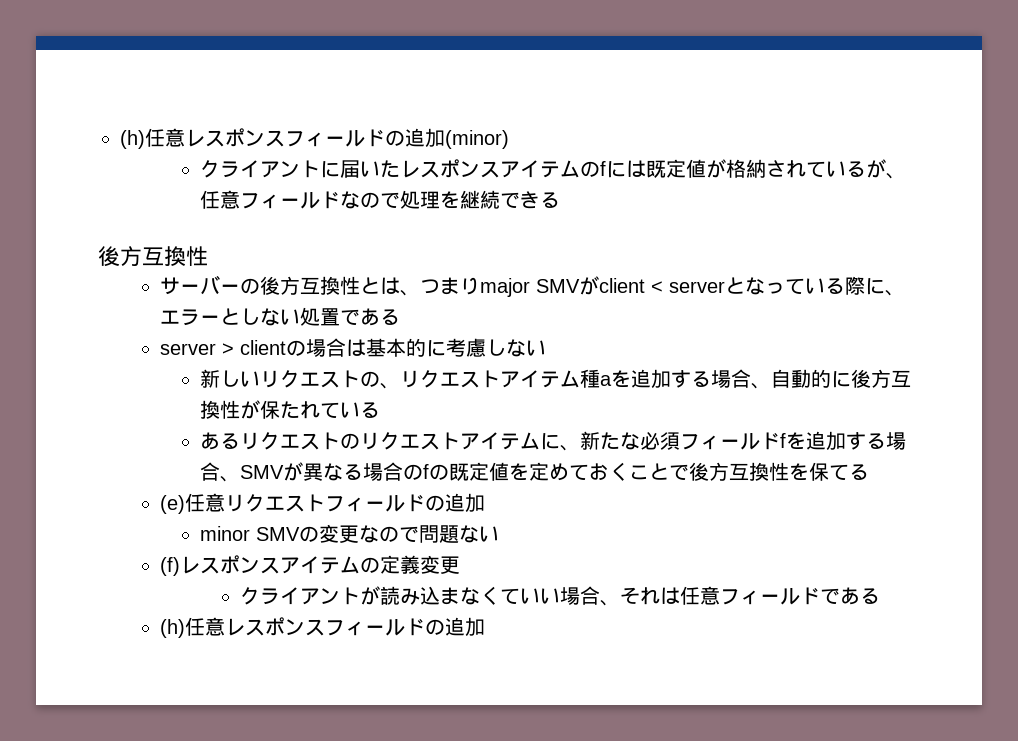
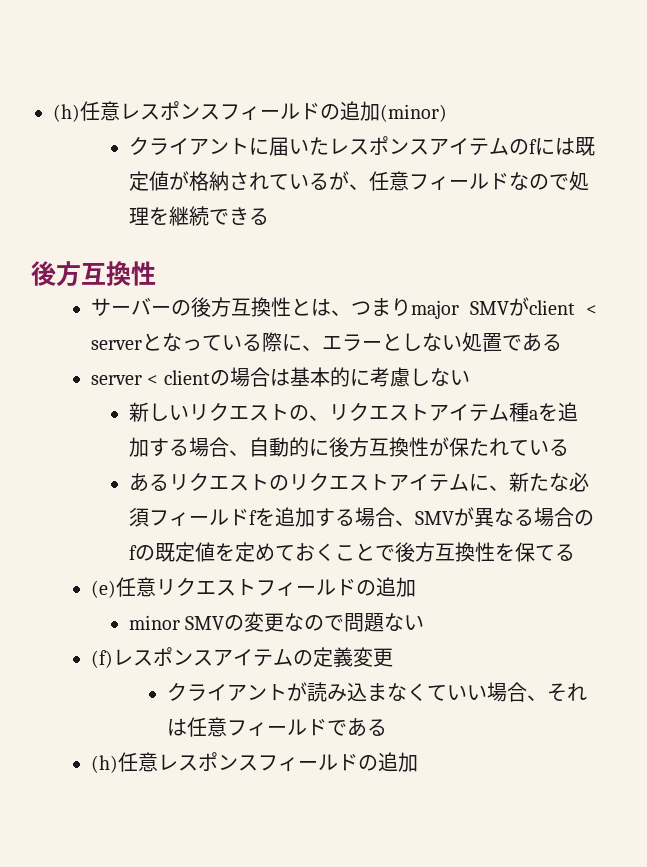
- server > clientの場合は基本的に考慮しない
+ server < clientの場合は基本的に考慮しない

